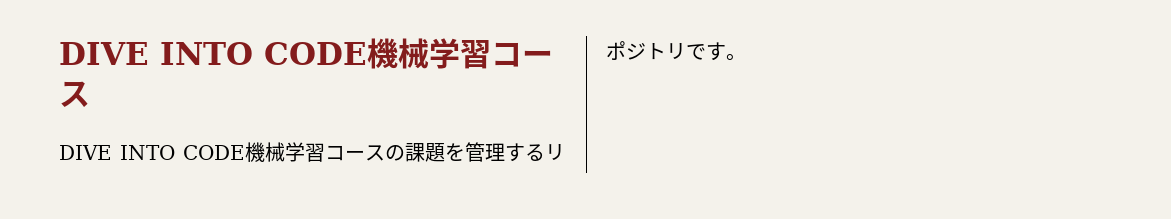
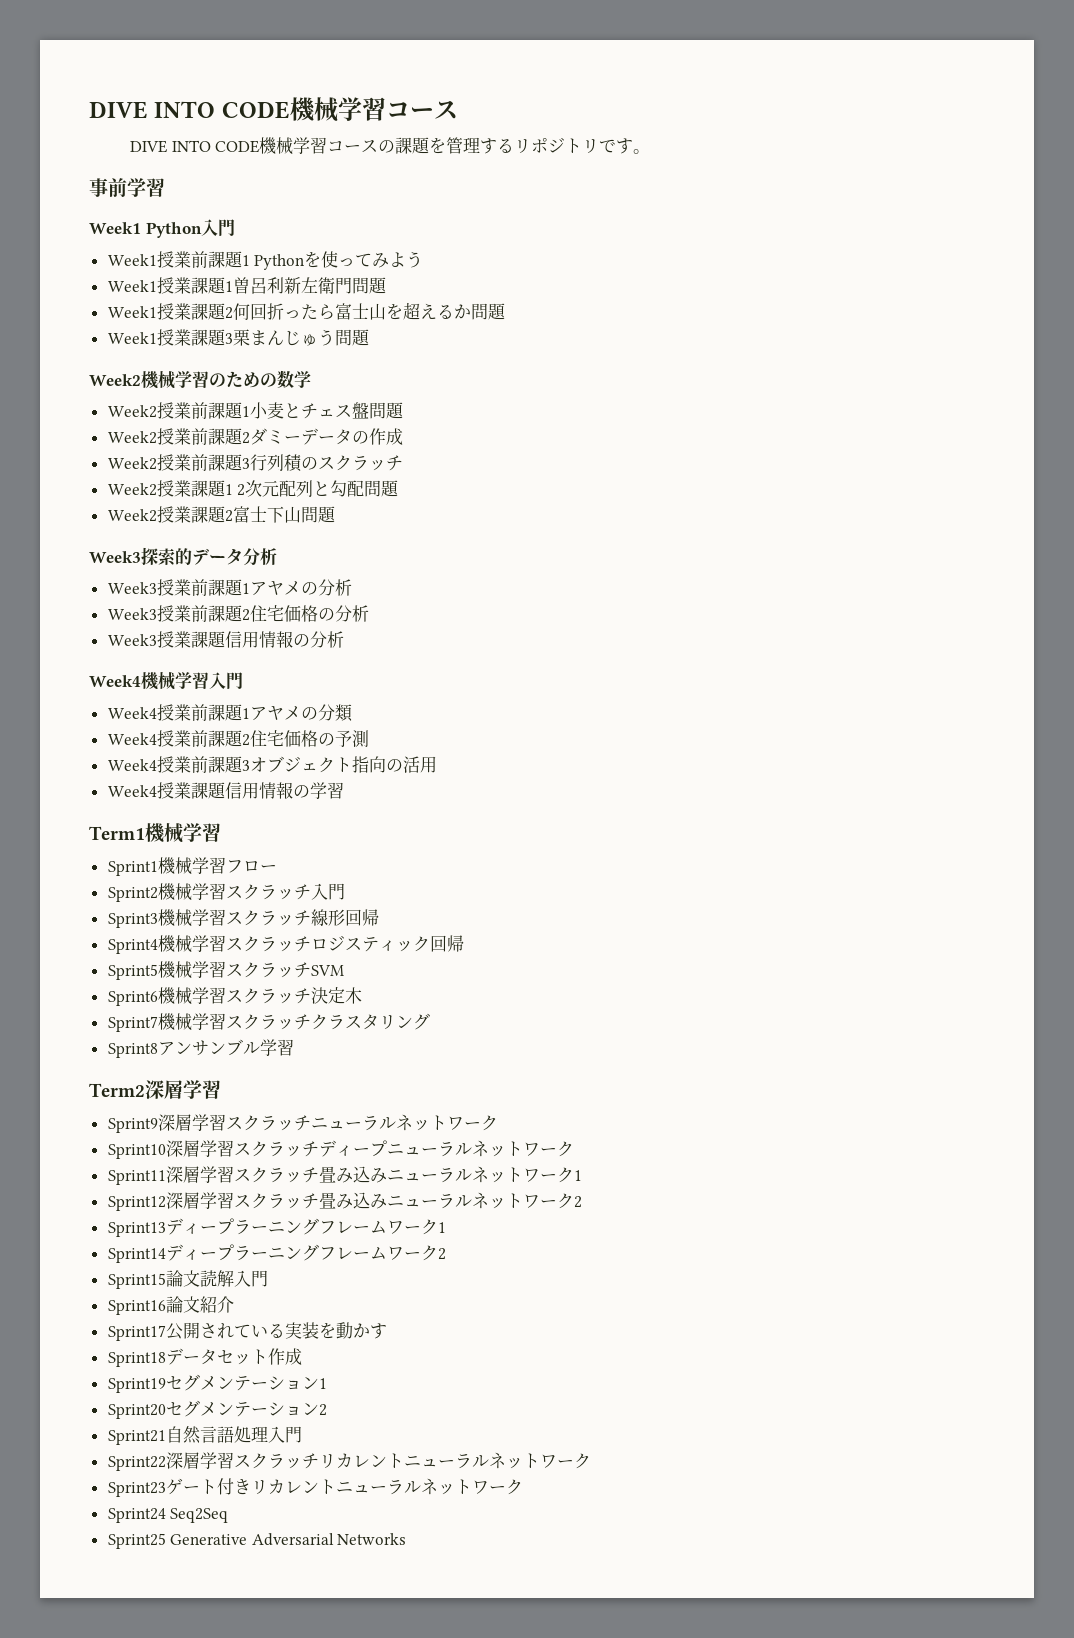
+ 事前学習
+ Week1 Python入門
+ Week1授業前課題1 Pythonを使ってみよう
+ Week1授業課題1曽呂利新左衛門問題
+ Week1授業課題2何回折ったら富士山を超えるか問題
+ Week1授業課題3栗まんじゅう問題
+ Week2機械学習のための数学
+ Week2授業前課題1小麦とチェス盤問題
+ Week2授業前課題2ダミーデータの作成
+ Week2授業前課題3行列積のスクラッチ
+ Week2授業課題1 2次元配列と勾配問題
+ Week2授業課題2富士下山問題
+ Week3探索的データ分析
+ Week3授業前課題1アヤメの分析
+ Week3授業前課題2住宅価格の分析
+ Week3授業課題信用情報の分析
+ Week4機械学習入門
+ Week4授業前課題1アヤメの分類
+ Week4授業前課題2住宅価格の予測
+ Week4授業前課題3オブジェクト指向の活用
+ Week4授業課題信用情報の学習
+ Term1機械学習
+ Sprint1機械学習フロー
+ Sprint2機械学習スクラッチ入門
+ Sprint3機械学習スクラッチ線形回帰
+ Sprint4機械学習スクラッチロジスティック回帰
+ Sprint5機械学習スクラッチSVM
+ Sprint6機械学習スクラッチ決定木
+ Sprint7機械学習スクラッチクラスタリング
+ Sprint8アンサンブル学習
+ Term2深層学習
+ Sprint9深層学習スクラッチニューラルネットワーク
+ Sprint10深層学習スクラッチディープニューラルネットワーク
+ Sprint11深層学習スクラッチ畳み込みニューラルネットワーク1
+ Sprint12深層学習スクラッチ畳み込みニューラルネットワーク2
+ Sprint13ディープラーニングフレームワーク1
+ Sprint14ディープラーニングフレームワーク2
+ Sprint15論文読解入門
+ Sprint16論文紹介
+ Sprint17公開されている実装を動かす
+ Sprint18データセット作成
+ Sprint19セグメンテーション1
+ Sprint20セグメンテーション2
+ Sprint21自然言語処理入門
+ Sprint22深層学習スクラッチリカレントニューラルネットワーク
+ Sprint23ゲート付きリカレントニューラルネットワーク
+ Sprint24 Seq2Seq
+ Sprint25 Generative Adversarial Networks

